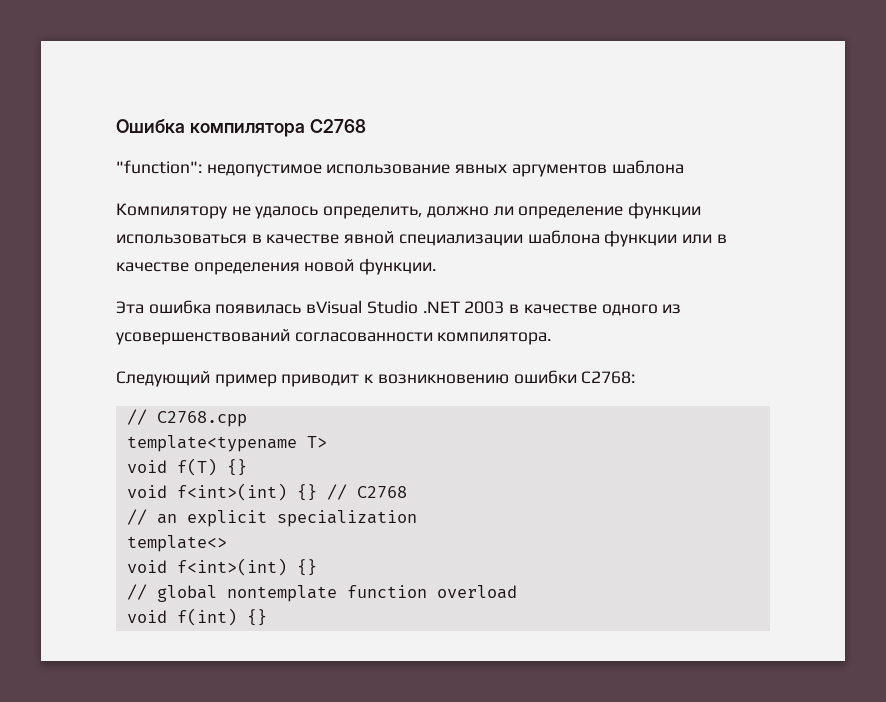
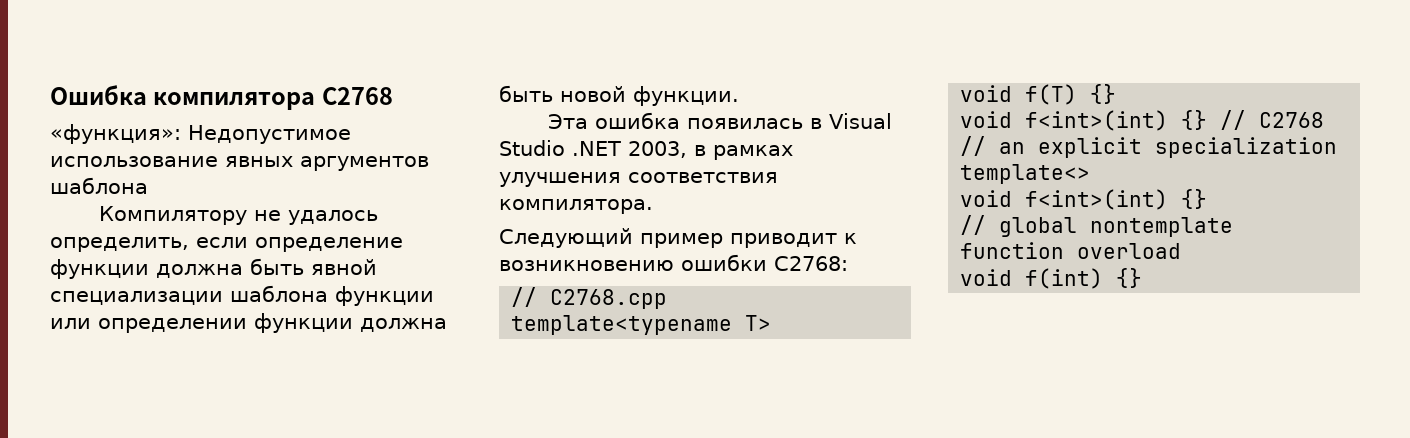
- "function": недопустимое использование явных аргументов шаблона
+ «функция»: Недопустимое использование явных аргументов шаблона
- Компилятору не удалось определить, должно ли определение функции использоваться в качестве явной специализации шаблона функции или в качестве определения новой функции.
+ Компилятору не удалось определить, если определение функции должна быть явной специализации шаблона функции или определении функции должна быть новой функции.
- Эта ошибка появилась вVisual Studio .NET 2003 в качестве одного из усовершенствований согласованности компилятора.
+ Эта ошибка появилась в Visual Studio .NET 2003, в рамках улучшения соответствия компилятора.

